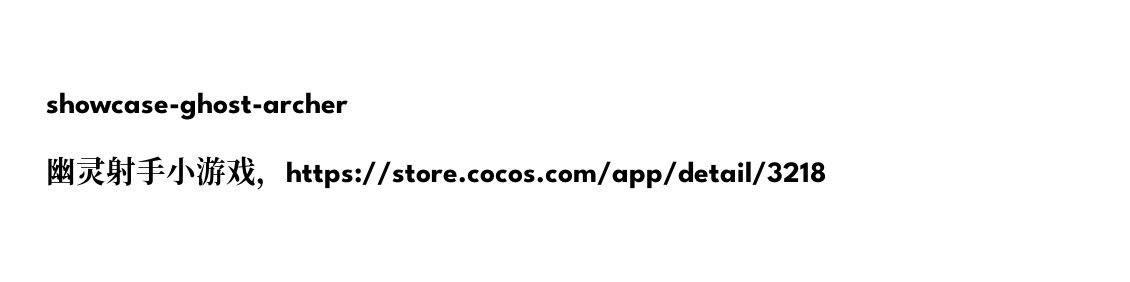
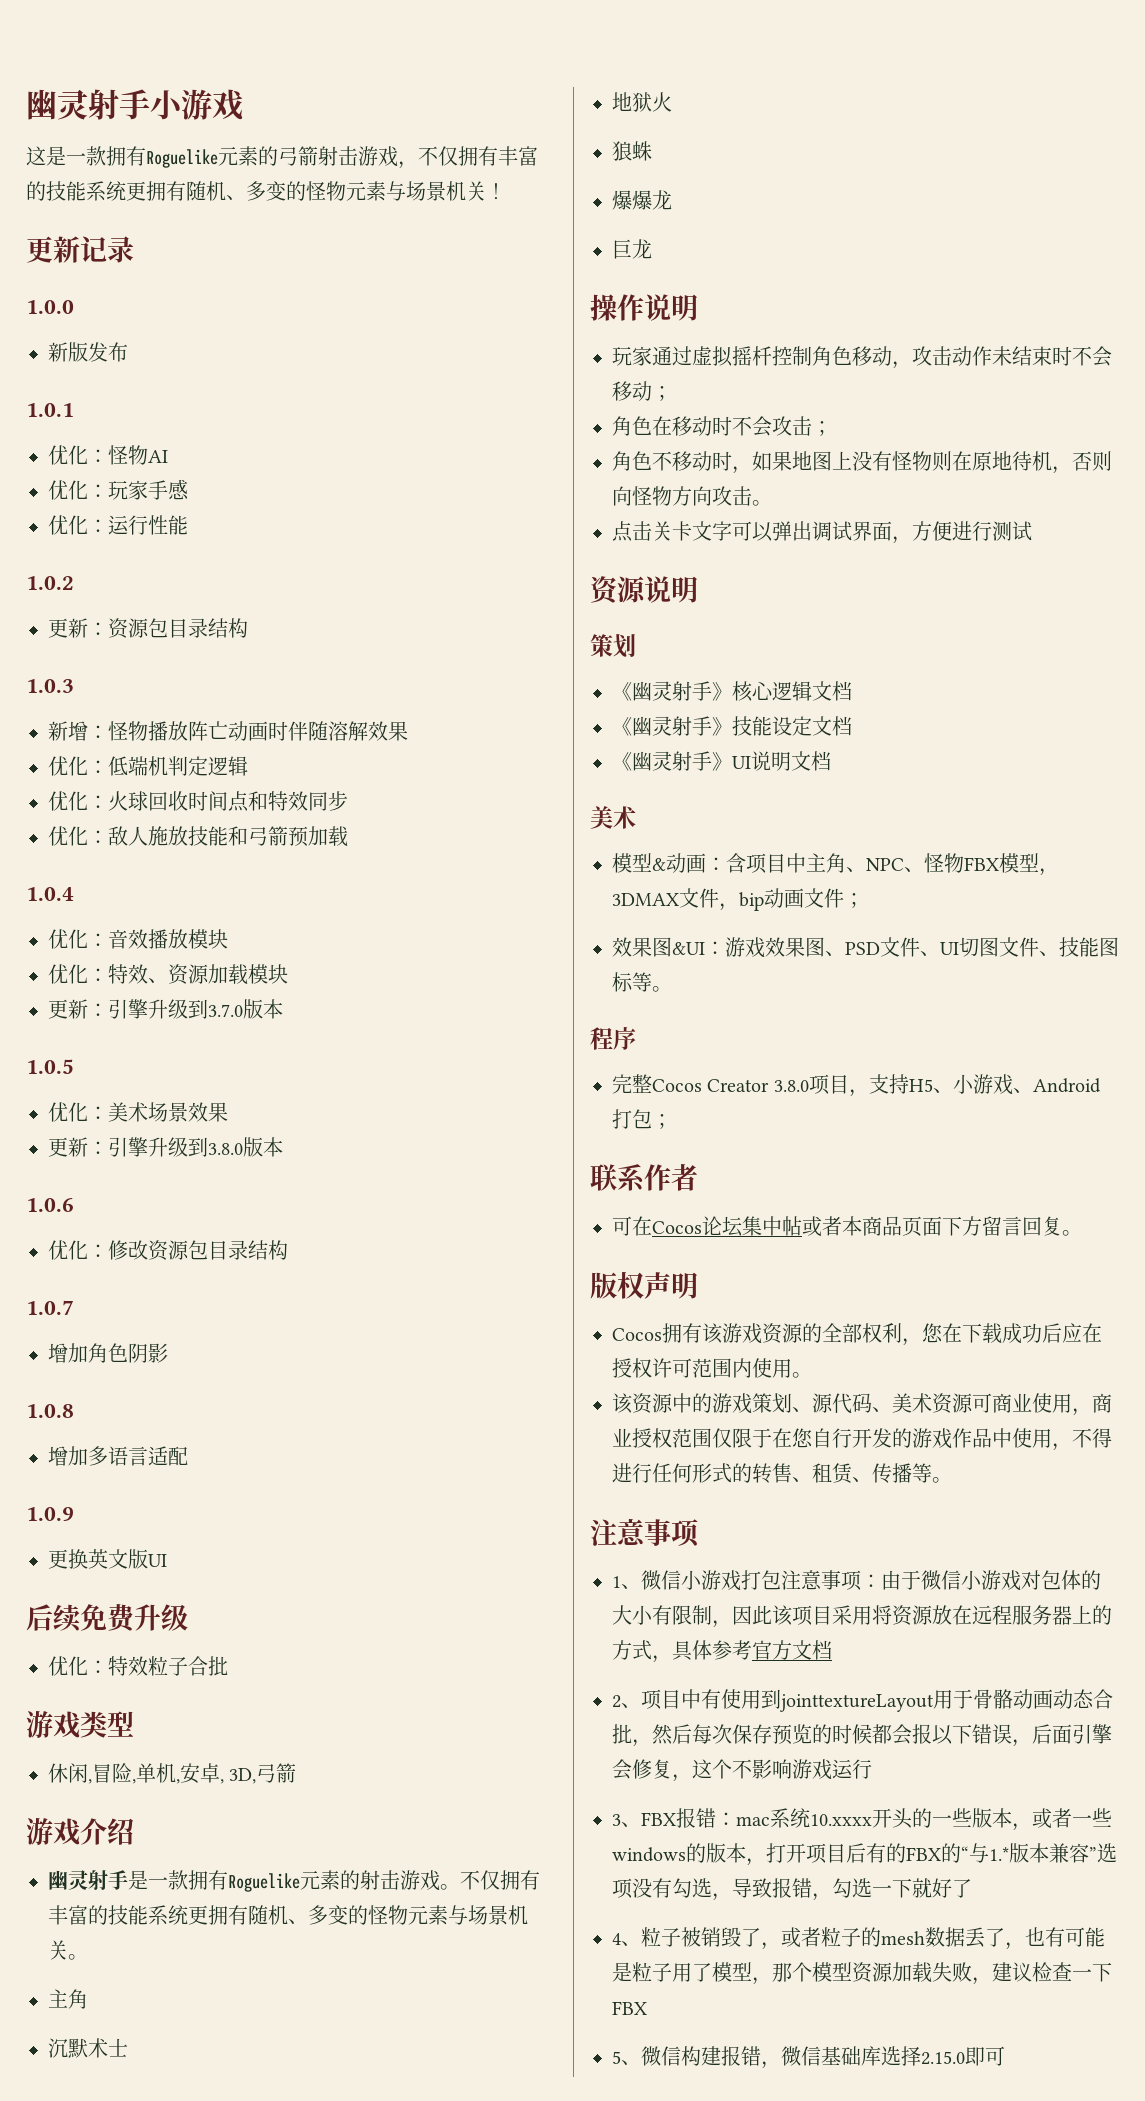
- showcase-ghost-archer
- 幽灵射手小游戏，https://store.cocos.com/app/detail/3218
+ 幽灵射手小游戏
+ 这是一款拥有Roguelike元素的弓箭射击游戏，不仅拥有丰富的技能系统更拥有随机、多变的怪物元素与场景机关！
+ 更新记录
+ 1.0.0
+ 新版发布
+ 1.0.1
+ 优化：怪物AI
+ 优化：玩家手感
+ 优化：运行性能
+ 1.0.2
+ 更新：资源包目录结构
+ 1.0.3
+ 新增：怪物播放阵亡动画时伴随溶解效果
+ 优化：低端机判定逻辑
+ 优化：火球回收时间点和特效同步
+ 优化：敌人施放技能和弓箭预加载
+ 1.0.4
+ 优化：音效播放模块
+ 优化：特效、资源加载模块
+ 更新：引擎升级到3.7.0版本
+ 1.0.5
+ 优化：美术场景效果
+ 更新：引擎升级到3.8.0版本
+ 1.0.6
+ 优化：修改资源包目录结构
+ 1.0.7
+ 增加角色阴影
+ 1.0.8
+ 增加多语言适配
+ 1.0.9
+ 更换英文版UI
+ 后续免费升级
+ 优化：特效粒子合批
+ 游戏类型
+ 休闲,冒险,单机,安卓, 3D,弓箭
+ 游戏介绍
+ 幽灵射手是一款拥有Roguelike元素的射击游戏。不仅拥有丰富的技能系统更拥有随机、多变的怪物元素与场景机关。
+ 主角
+ 沉默术士
+ 地狱火
+ 狼蛛
+ 爆爆龙
+ 巨龙
+ 操作说明
+ 玩家通过虚拟摇杄控制角色移动，攻击动作未结束时不会移动；
+ 角色在移动时不会攻击；
+ 角色不移动时，如果地图上没有怪物则在原地待机，否则向怪物方向攻击。
+ 点击关卡文字可以弹出调试界面，方便进行测试
+ 资源说明
+ 策划
+ 《幽灵射手》核心逻辑文档
+ 《幽灵射手》技能设定文档
+ 《幽灵射手》UI说明文档
+ 美术
+ 模型&动画：含项目中主角、NPC、怪物FBX模型，3DMAX文件，bip动画文件；
+ 效果图&UI：游戏效果图、PSD文件、UI切图文件、技能图标等。
+ 程序
+ 完整Cocos Creator 3.8.0项目，支持H5、小游戏、Android打包；
+ 联系作者
+ 可在Cocos论坛集中帖或者本商品页面下方留言回复。
+ 版权声明
+ Cocos拥有该游戏资源的全部权利，您在下载成功后应在授权许可范围内使用。
+ 该资源中的游戏策划、源代码、美术资源可商业使用，商业授权范围仅限于在您自行开发的游戏作品中使用，不得进行任何形式的转售、租赁、传播等。
+ 注意事项
+ 1、微信小游戏打包注意事项：由于微信小游戏对包体的大小有限制，因此该项目采用将资源放在远程服务器上的方式，具体参考官方文档
+ 2、项目中有使用到jointtextureLayout用于骨骼动画动态合批，然后每次保存预览的时候都会报以下错误，后面引擎会修复，这个不影响游戏运行
+ 3、FBX报错：mac系统10.xxxx开头的一些版本，或者一些windows的版本，打开项目后有的FBX的“与1.*版本兼容”选项没有勾选，导致报错，勾选一下就好了
+ 4、粒子被销毁了，或者粒子的mesh数据丢了，也有可能是粒子用了模型，那个模型资源加载失败，建议检查一下FBX
+ 5、微信构建报错，微信基础库选择2.15.0即可

